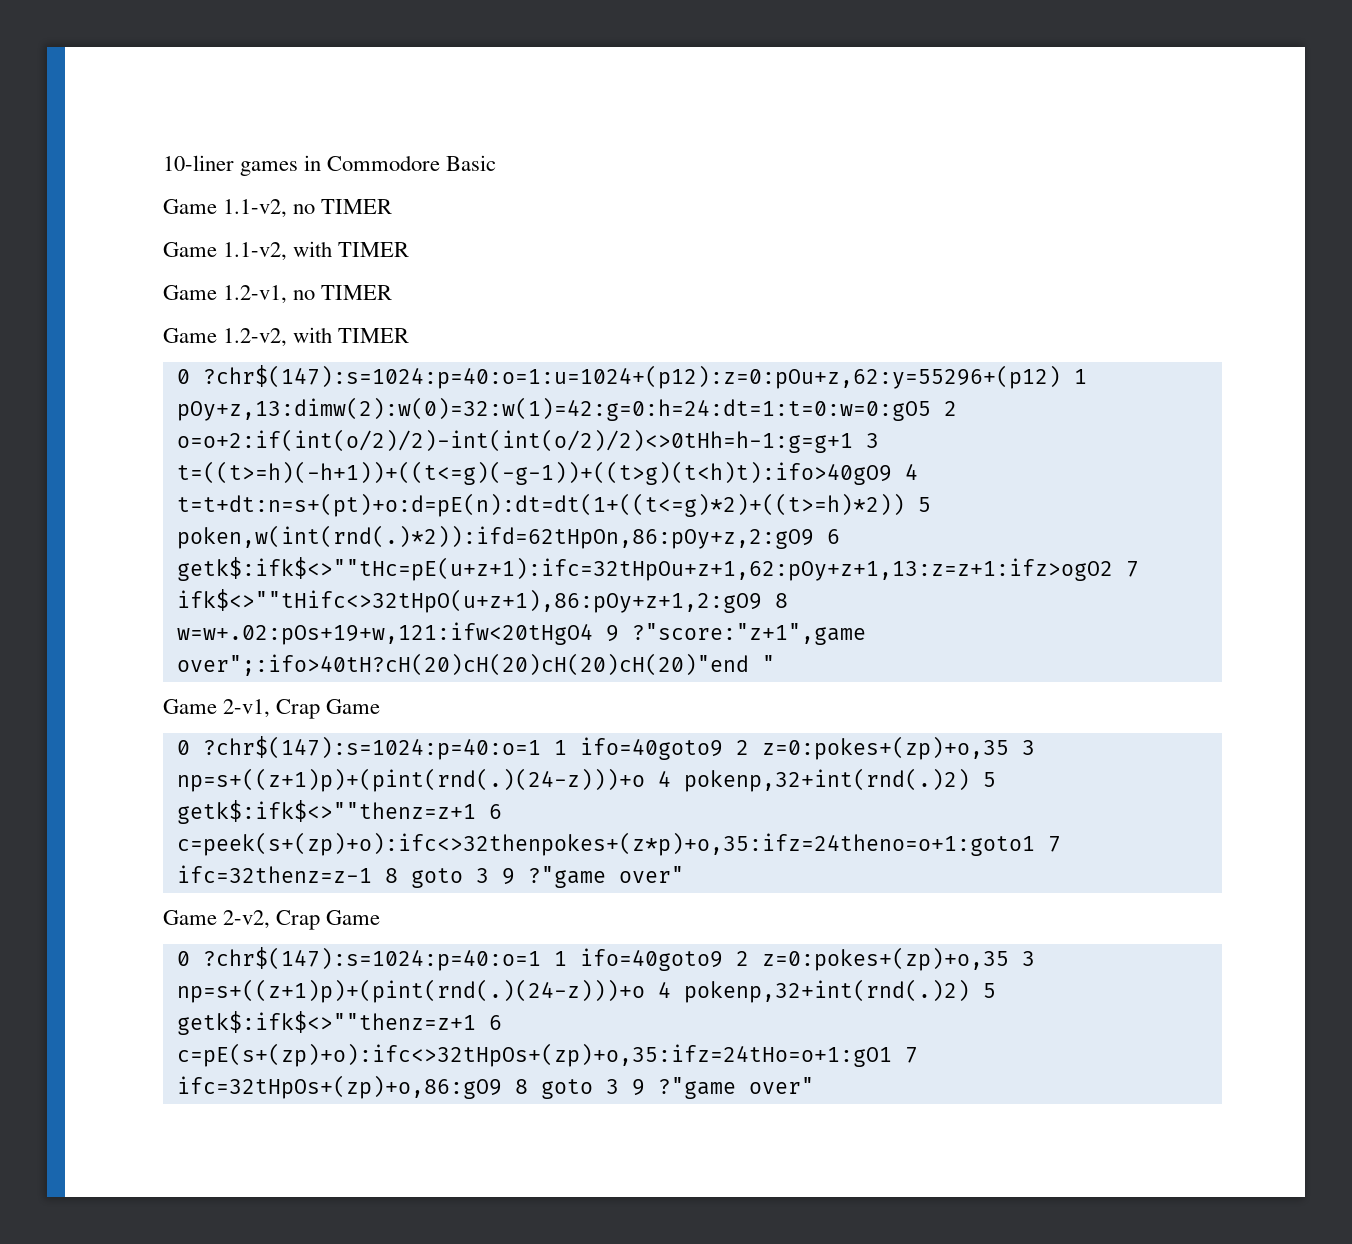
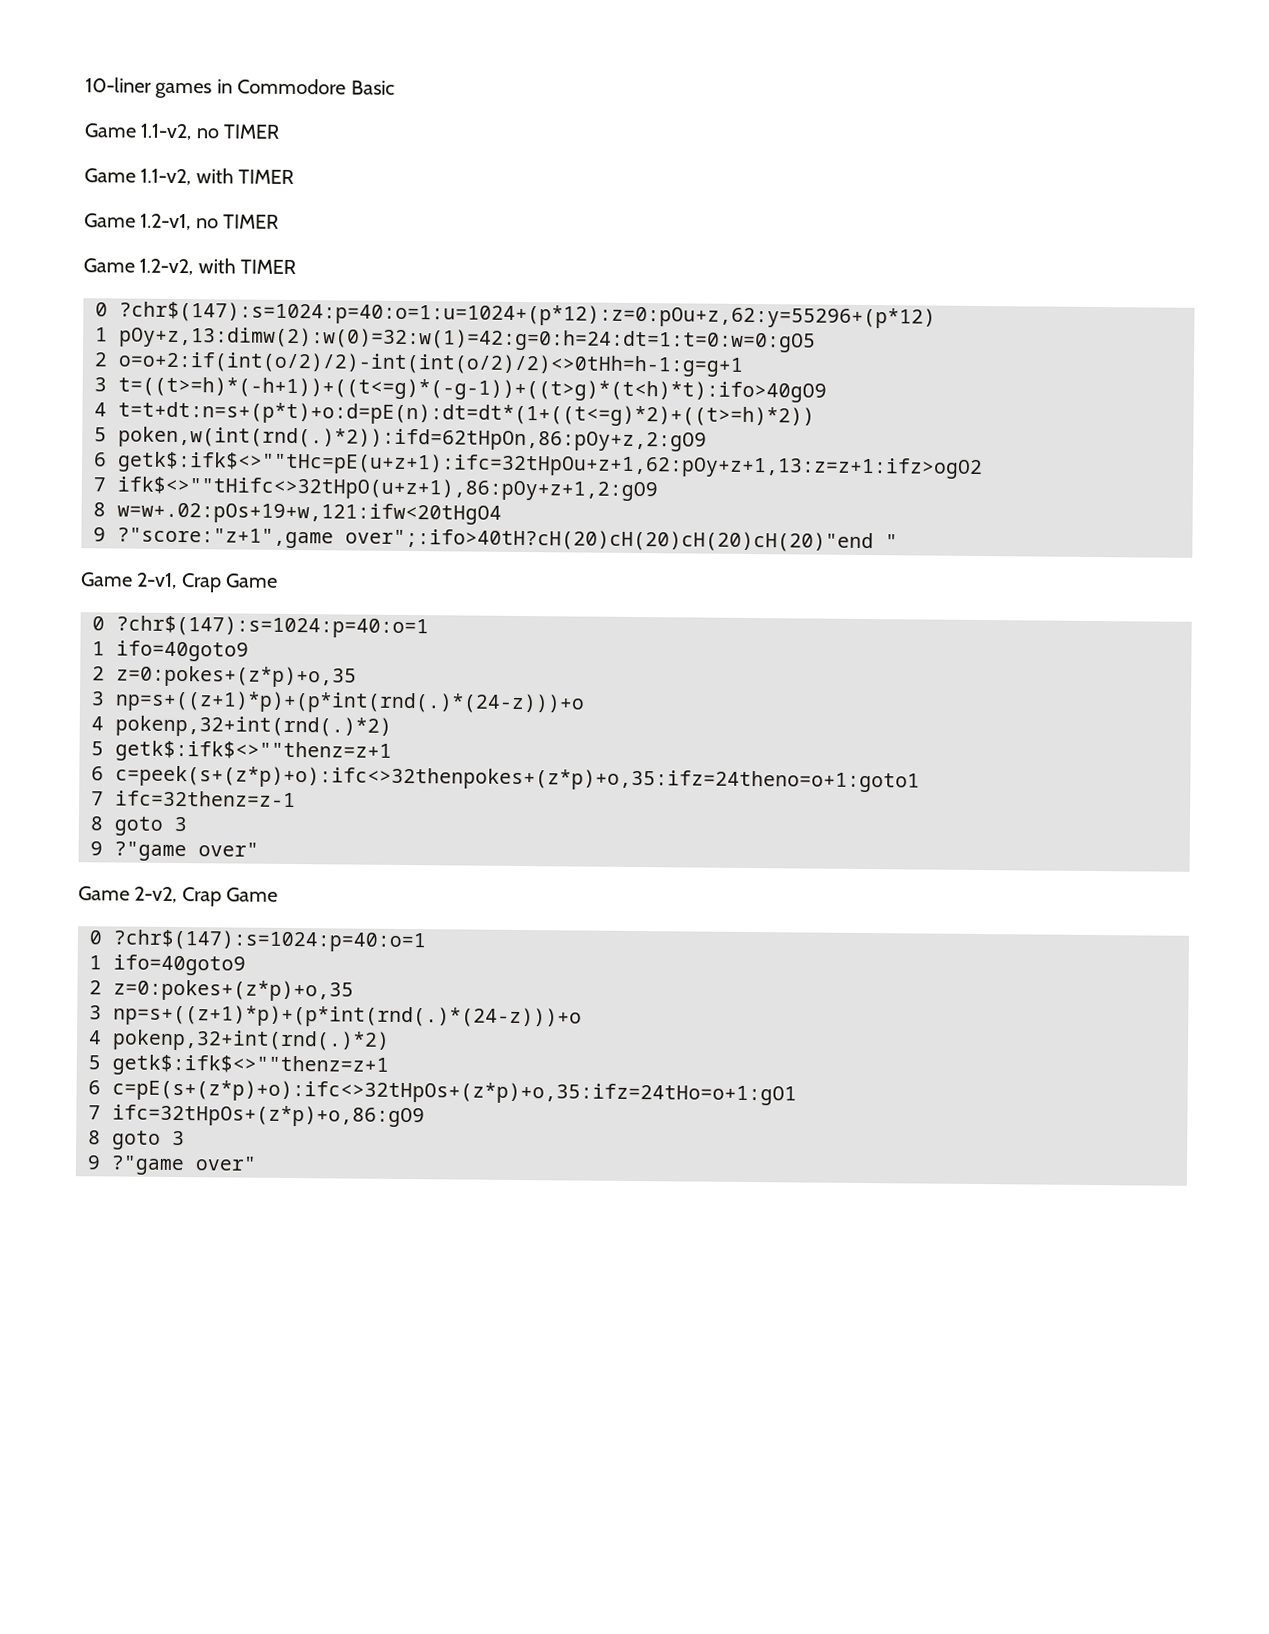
- 0 ?chr$(147):s=1024:p=40:o=1:u=1024+(p12):z=0:pOu+z,62:y=55296+(p12) 1 pOy+z,13:dimw(2):w(0)=32:w(1)=42:g=0:h=24:dt=1:t=0:w=0:gO5 2 o=o+2:if(int(o/2)/2)-int(int(o/2)/2)<>0tHh=h-1:g=g+1 3 t=((t>=h)(-h+1))+((t<=g)(-g-1))+((t>g)(t<h)t):ifo>40gO9 4 t=t+dt:n=s+(pt)+o:d=pE(n):dt=dt(1+((t<=g)*2)+((t>=h)*2)) 5 poken,w(int(rnd(.)*2)):ifd=62tHpOn,86:pOy+z,2:gO9 6 getk$:ifk$<>""tHc=pE(u+z+1):ifc=32tHpOu+z+1,62:pOy+z+1,13:z=z+1:ifz>ogO2 7 ifk$<>""tHifc<>32tHpO(u+z+1),86:pOy+z+1,2:gO9 8 w=w+.02:pOs+19+w,121:ifw<20tHgO4 9 ?"score:"z+1",game over";:ifo>40tH?cH(20)cH(20)cH(20)cH(20)"end "
+ 0 ?chr$(147):s=1024:p=40:o=1:u=1024+(p*12):z=0:pOu+z,62:y=55296+(p*12)
+ 1 pOy+z,13:dimw(2):w(0)=32:w(1)=42:g=0:h=24:dt=1:t=0:w=0:gO5
+ 2 o=o+2:if(int(o/2)/2)-int(int(o/2)/2)<>0tHh=h-1:g=g+1
+ 3 t=((t>=h)*(-h+1))+((t<=g)*(-g-1))+((t>g)*(t<h)*t):ifo>40gO9
+ 4 t=t+dt:n=s+(p*t)+o:d=pE(n):dt=dt*(1+((t<=g)*2)+((t>=h)*2))
+ 5 poken,w(int(rnd(.)*2)):ifd=62tHpOn,86:pOy+z,2:gO9
+ 6 getk$:ifk$<>""tHc=pE(u+z+1):ifc=32tHpOu+z+1,62:pOy+z+1,13:z=z+1:ifz>ogO2
+ 7 ifk$<>""tHifc<>32tHpO(u+z+1),86:pOy+z+1,2:gO9
+ 8 w=w+.02:pOs+19+w,121:ifw<20tHgO4
+ 9 ?"score:"z+1",game over";:ifo>40tH?cH(20)cH(20)cH(20)cH(20)"end "
  Game 2-v1, Crap Game
- 0 ?chr$(147):s=1024:p=40:o=1 1 ifo=40goto9 2 z=0:pokes+(zp)+o,35 3 np=s+((z+1)p)+(pint(rnd(.)(24-z)))+o 4 pokenp,32+int(rnd(.)2) 5 getk$:ifk$<>""thenz=z+1 6 c=peek(s+(zp)+o):ifc<>32thenpokes+(z*p)+o,35:ifz=24theno=o+1:goto1 7 ifc=32thenz=z-1 8 goto 3 9 ?"game over"
+ 0 ?chr$(147):s=1024:p=40:o=1
+ 1 ifo=40goto9
+ 2 z=0:pokes+(z*p)+o,35
+ 3 np=s+((z+1)*p)+(p*int(rnd(.)*(24-z)))+o
+ 4 pokenp,32+int(rnd(.)*2)
+ 5 getk$:ifk$<>""thenz=z+1
+ 6 c=peek(s+(z*p)+o):ifc<>32thenpokes+(z*p)+o,35:ifz=24theno=o+1:goto1
+ 7 ifc=32thenz=z-1
+ 8 goto 3
+ 9 ?"game over"
  Game 2-v2, Crap Game
- 0 ?chr$(147):s=1024:p=40:o=1 1 ifo=40goto9 2 z=0:pokes+(zp)+o,35 3 np=s+((z+1)p)+(pint(rnd(.)(24-z)))+o 4 pokenp,32+int(rnd(.)2) 5 getk$:ifk$<>""thenz=z+1 6 c=pE(s+(zp)+o):ifc<>32tHpOs+(zp)+o,35:ifz=24tHo=o+1:gO1 7 ifc=32tHpOs+(zp)+o,86:gO9 8 goto 3 9 ?"game over"
+ 0 ?chr$(147):s=1024:p=40:o=1
+ 1 ifo=40goto9
+ 2 z=0:pokes+(z*p)+o,35
+ 3 np=s+((z+1)*p)+(p*int(rnd(.)*(24-z)))+o
+ 4 pokenp,32+int(rnd(.)*2)
+ 5 getk$:ifk$<>""thenz=z+1
+ 6 c=pE(s+(z*p)+o):ifc<>32tHpOs+(z*p)+o,35:ifz=24tHo=o+1:gO1
+ 7 ifc=32tHpOs+(z*p)+o,86:gO9
+ 8 goto 3
+ 9 ?"game over"

